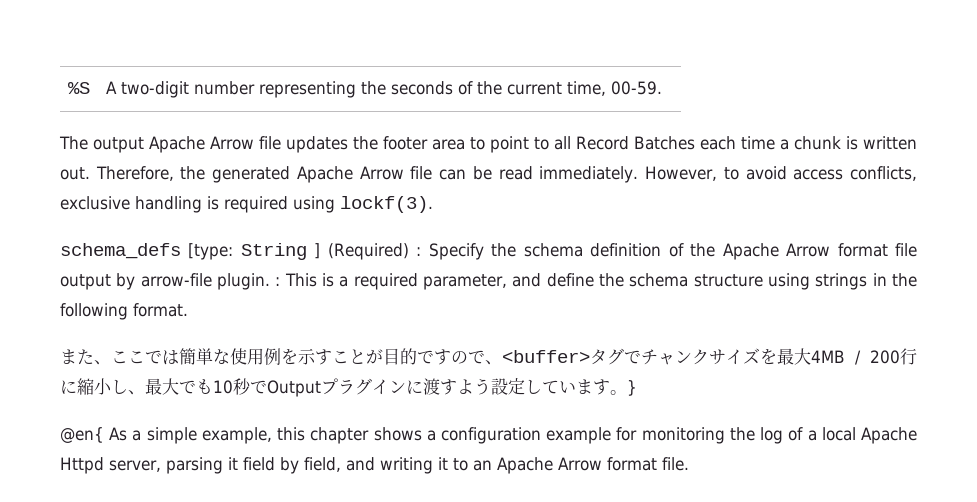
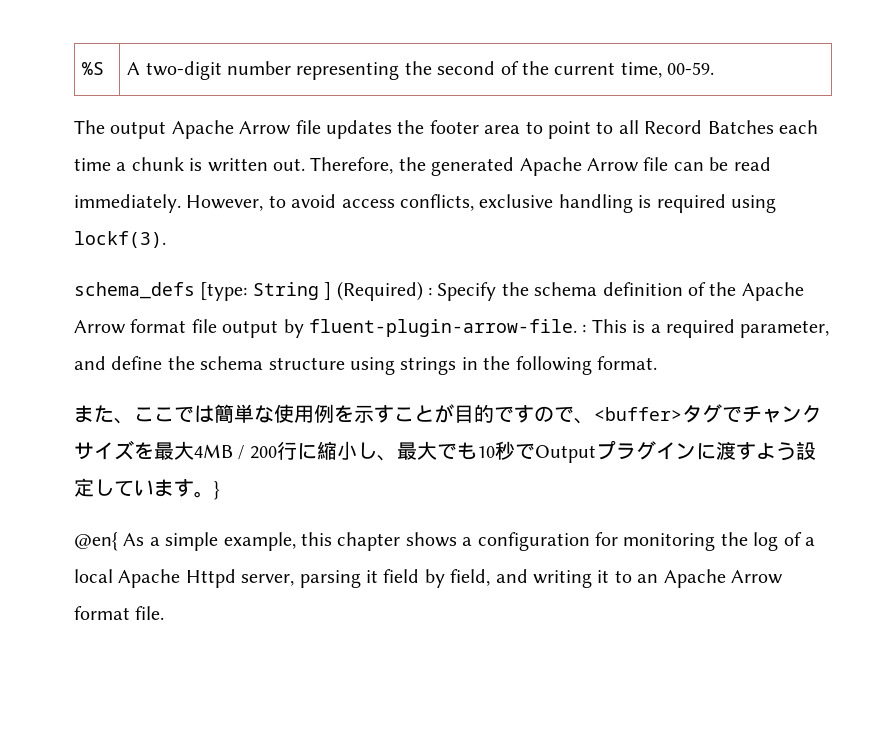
- %S | A two-digit number representing the seconds of the current time, 00-59.
+ %S | A two-digit number representing the second of the current time, 00-59.
- schema_defs [type: String ] (Required) : Specify the schema definition of the Apache Arrow format file output by arrow-file plugin. : This is a required parameter, and define the schema structure using strings in the following format.
+ schema_defs [type: String ] (Required) : Specify the schema definition of the Apache Arrow format file output by fluent-plugin-arrow-file. : This is a required parameter, and define the schema structure using strings in the following format.
- @en{ As a simple example, this chapter shows a configuration example for monitoring the log of a local Apache Httpd server, parsing it field by field, and writing it to an Apache Arrow format file.
+ @en{ As a simple example, this chapter shows a configuration for monitoring the log of a local Apache Httpd server, parsing it field by field, and writing it to an Apache Arrow format file.

